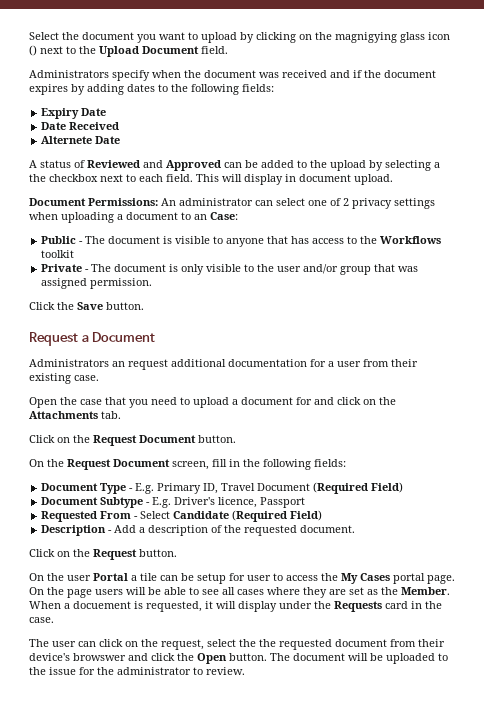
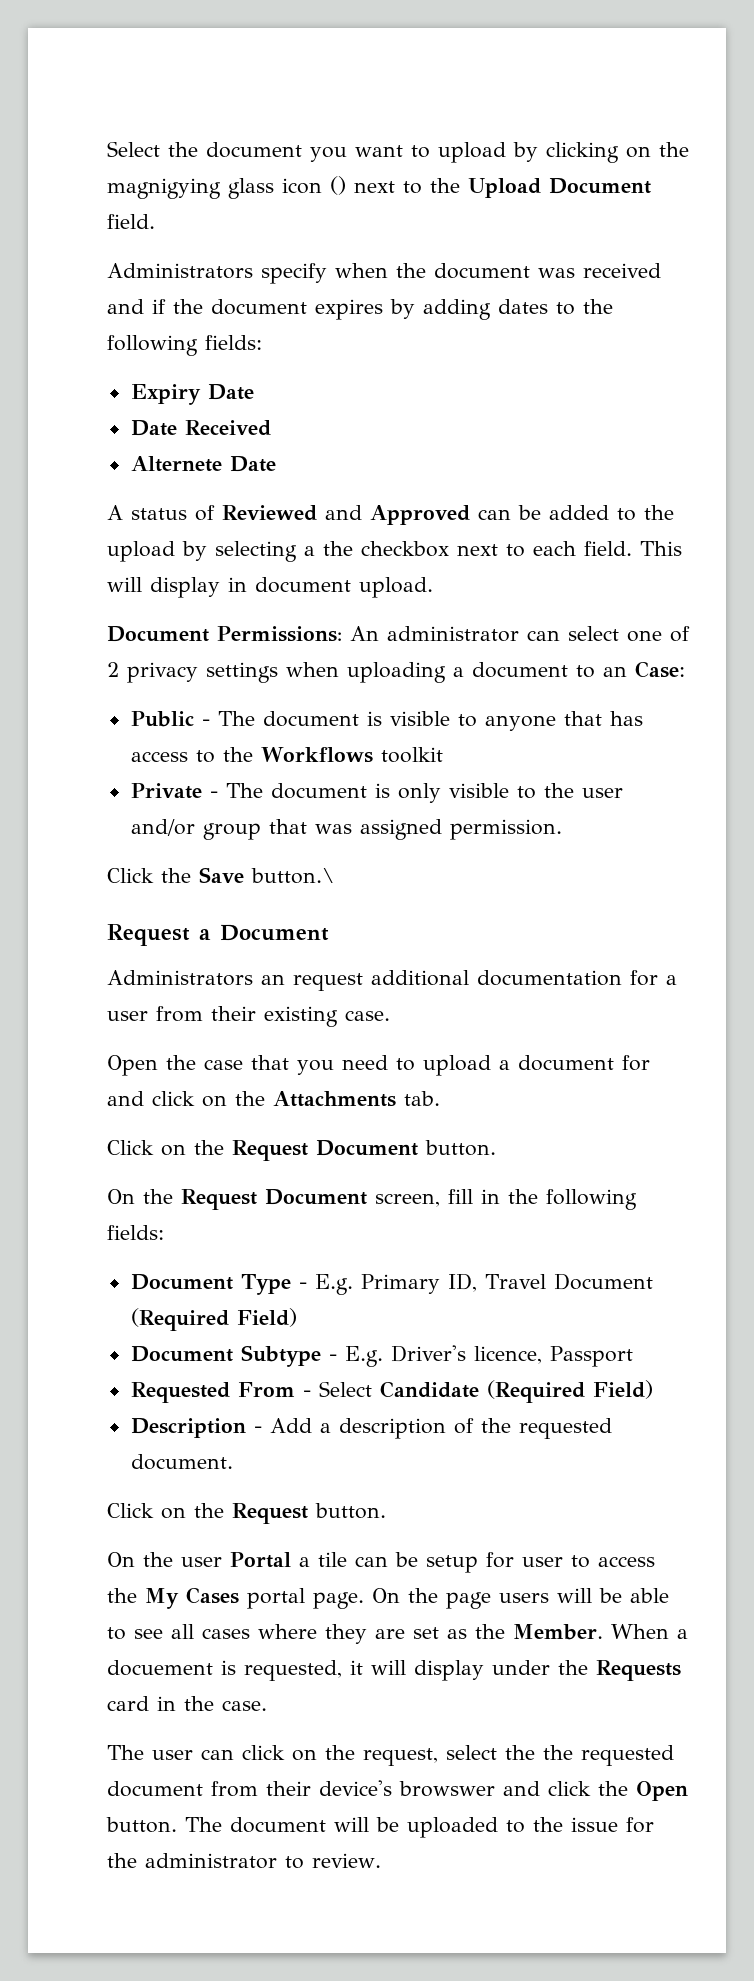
- Click the Save button.
+ Click the Save button.\

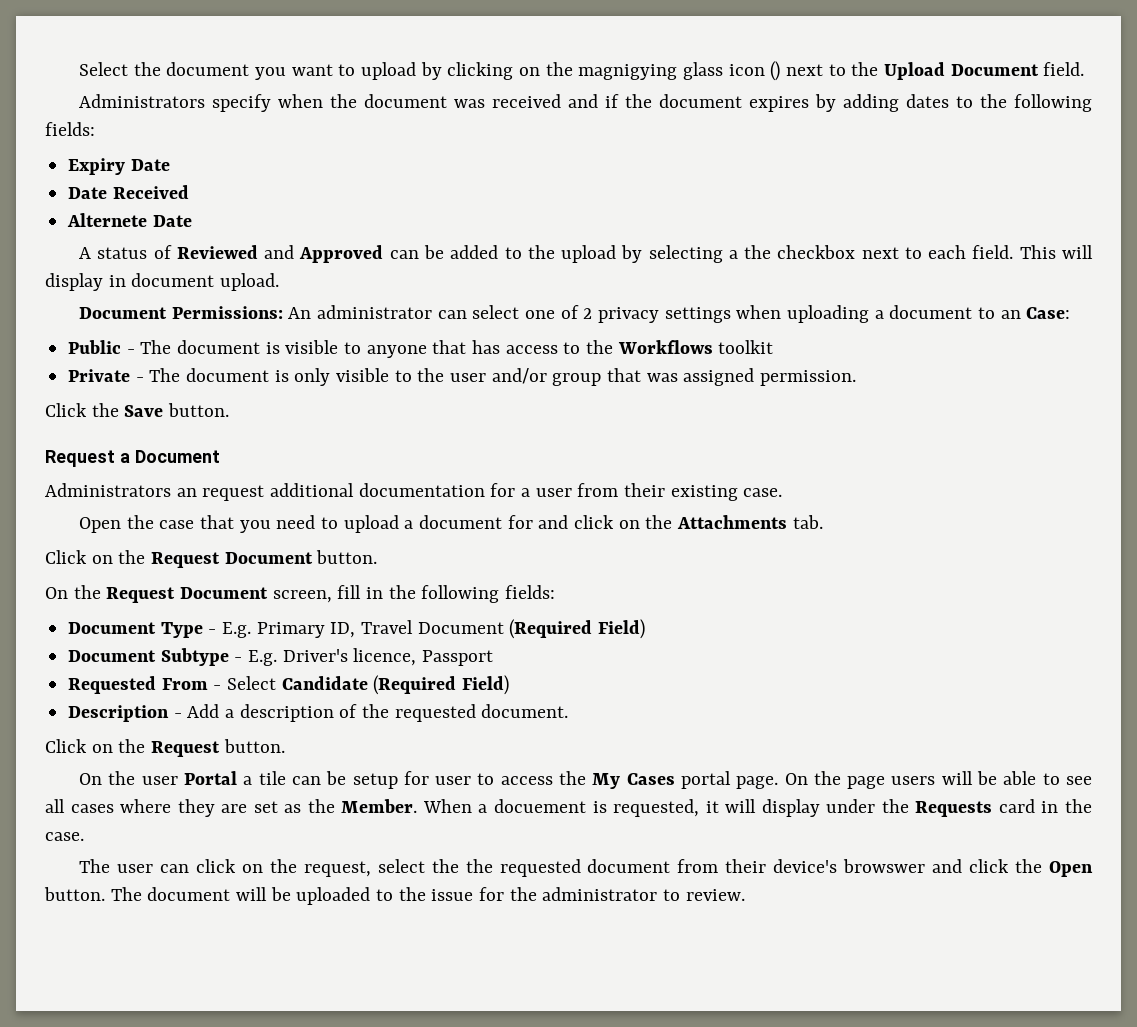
- Click the Save button.\
+ Click the Save button.

